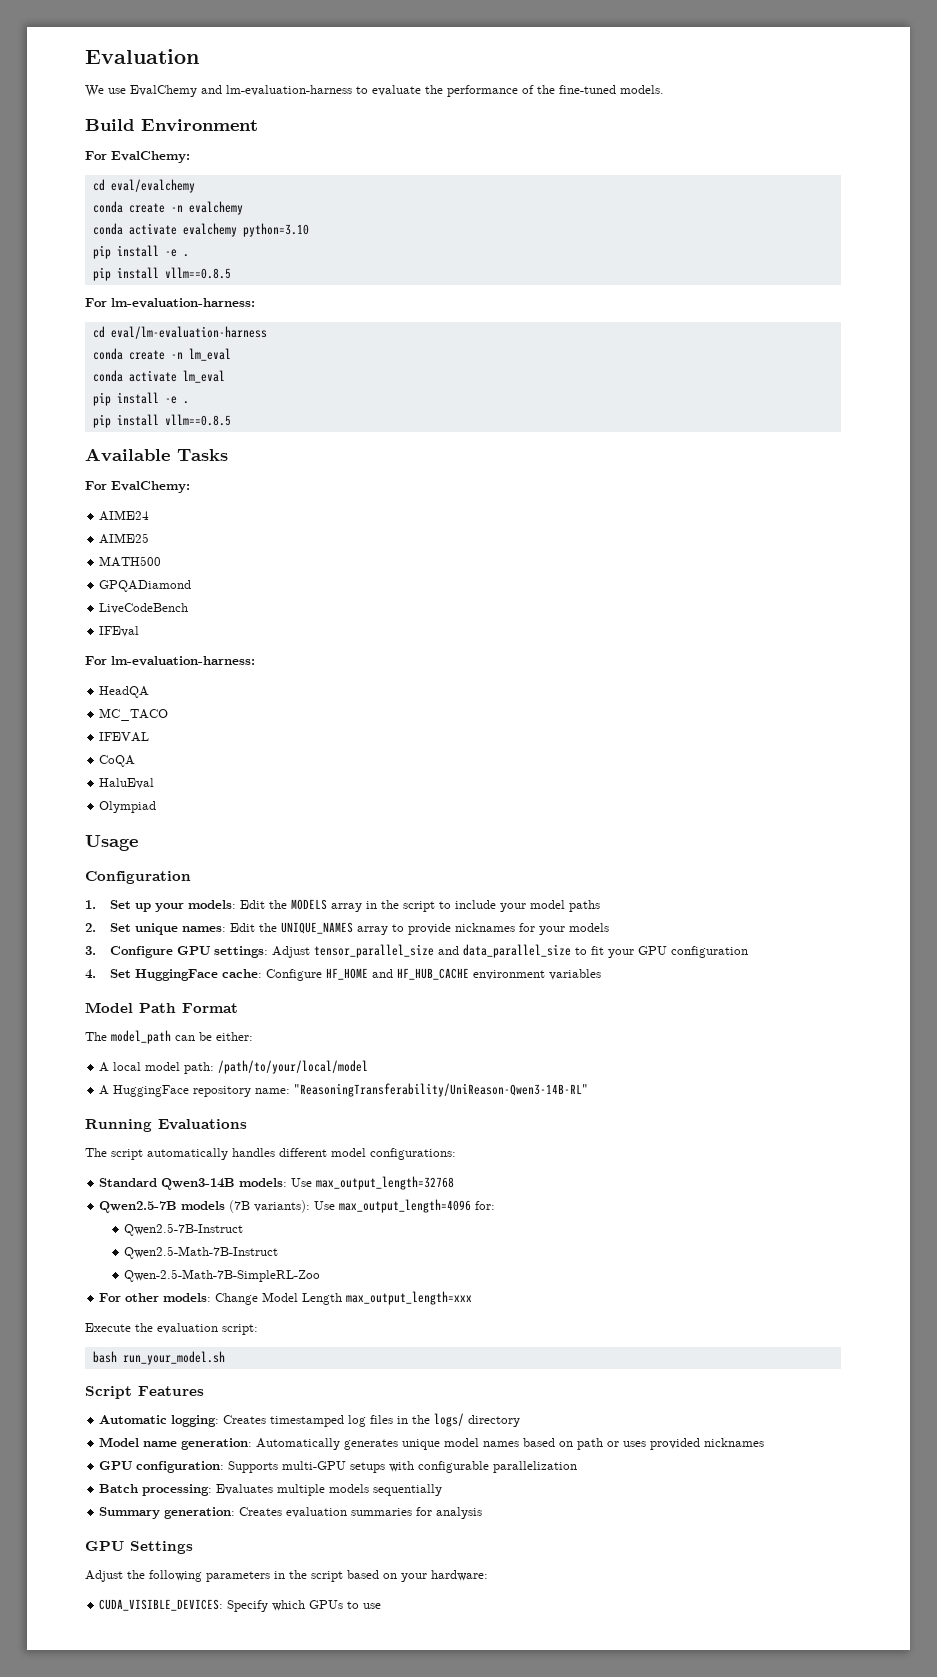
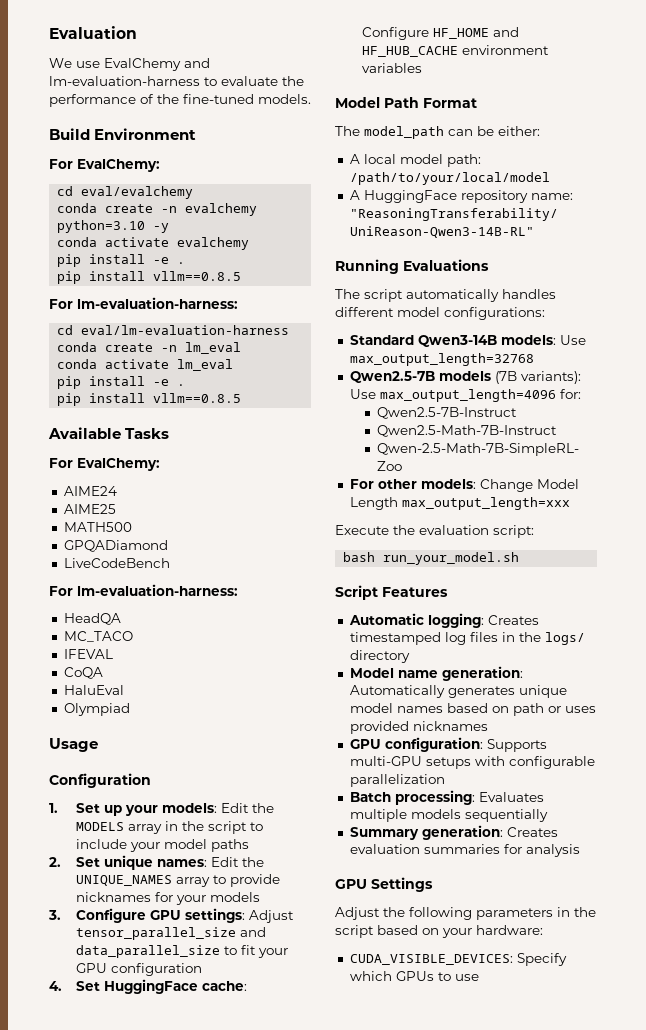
- conda create -n evalchemy
+ conda create -n evalchemy python=3.10 -y
- conda activate evalchemy python=3.10
+ conda activate evalchemy
- IFEval

